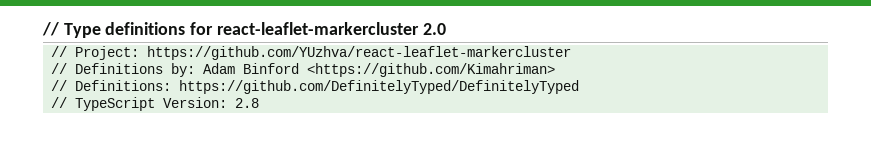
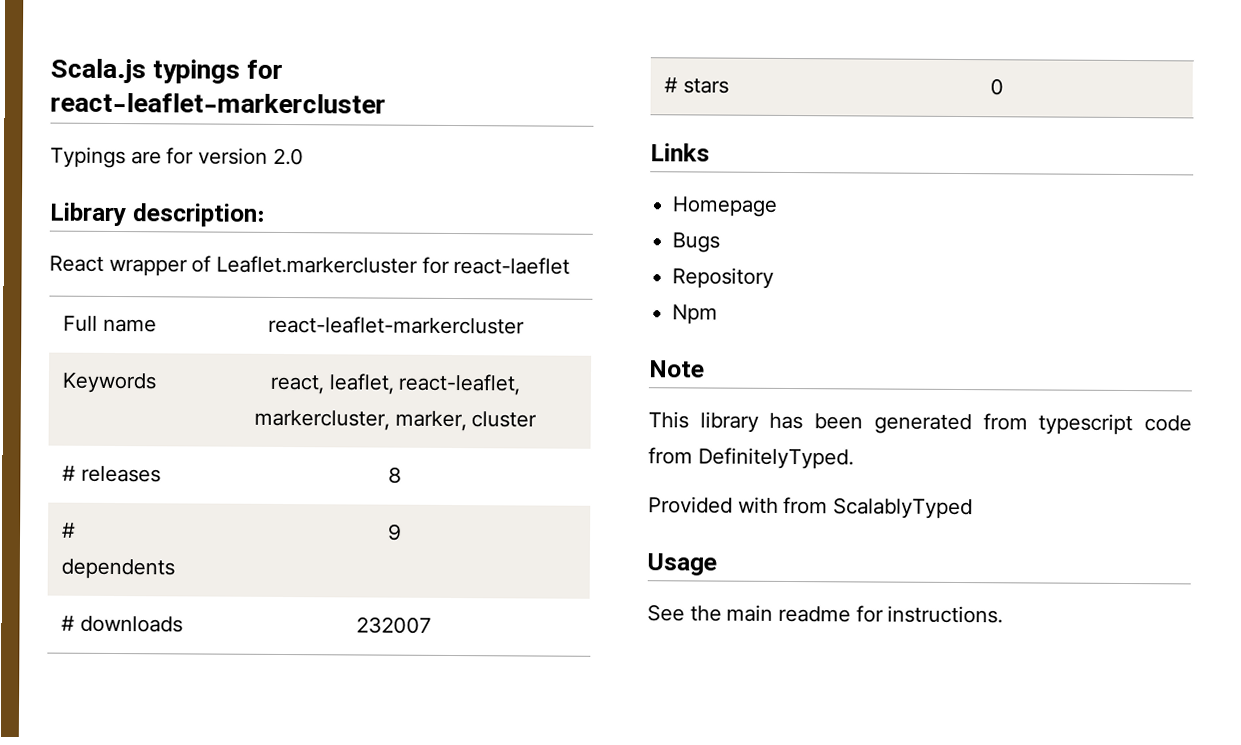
- // Type definitions for react-leaflet-markercluster 2.0
- // Project: https://github.com/YUzhva/react-leaflet-markercluster
- // Definitions by: Adam Binford <https://github.com/Kimahriman>
- // Definitions: https://github.com/DefinitelyTyped/DefinitelyTyped
- // TypeScript Version: 2.8
+ Scala.js typings for react-leaflet-markercluster
+ Typings are for version 2.0
+ Library description:
+ React wrapper of Leaflet.markercluster for react-laeflet
+ Full name | react-leaflet-markercluster
+ Keywords | react, leaflet, react-leaflet, markercluster, marker, cluster
+ # releases | 8
+ # dependents | 9
+ # downloads | 232007
+ # stars | 0
+ Links
+ Homepage
+ Bugs
+ Repository
+ Npm
+ Note
+ This library has been generated from typescript code from DefinitelyTyped.
+ Provided with from ScalablyTyped
+ Usage
+ See the main readme for instructions.

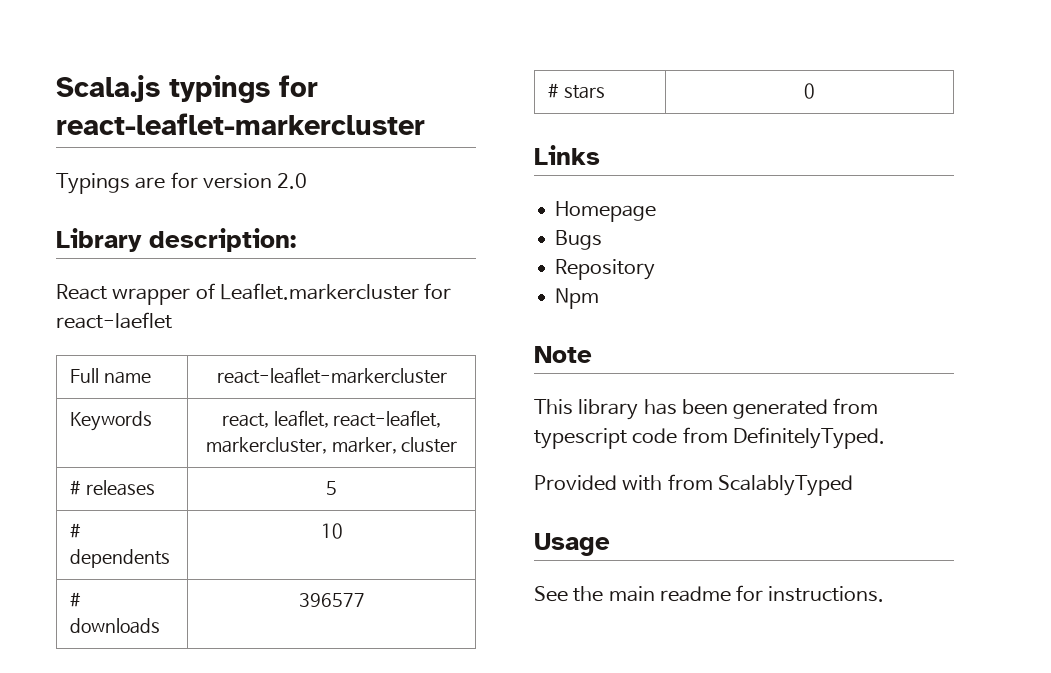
- # releases | 8
+ # releases | 5
- # dependents | 9
+ # dependents | 10
- # downloads | 232007
+ # downloads | 396577

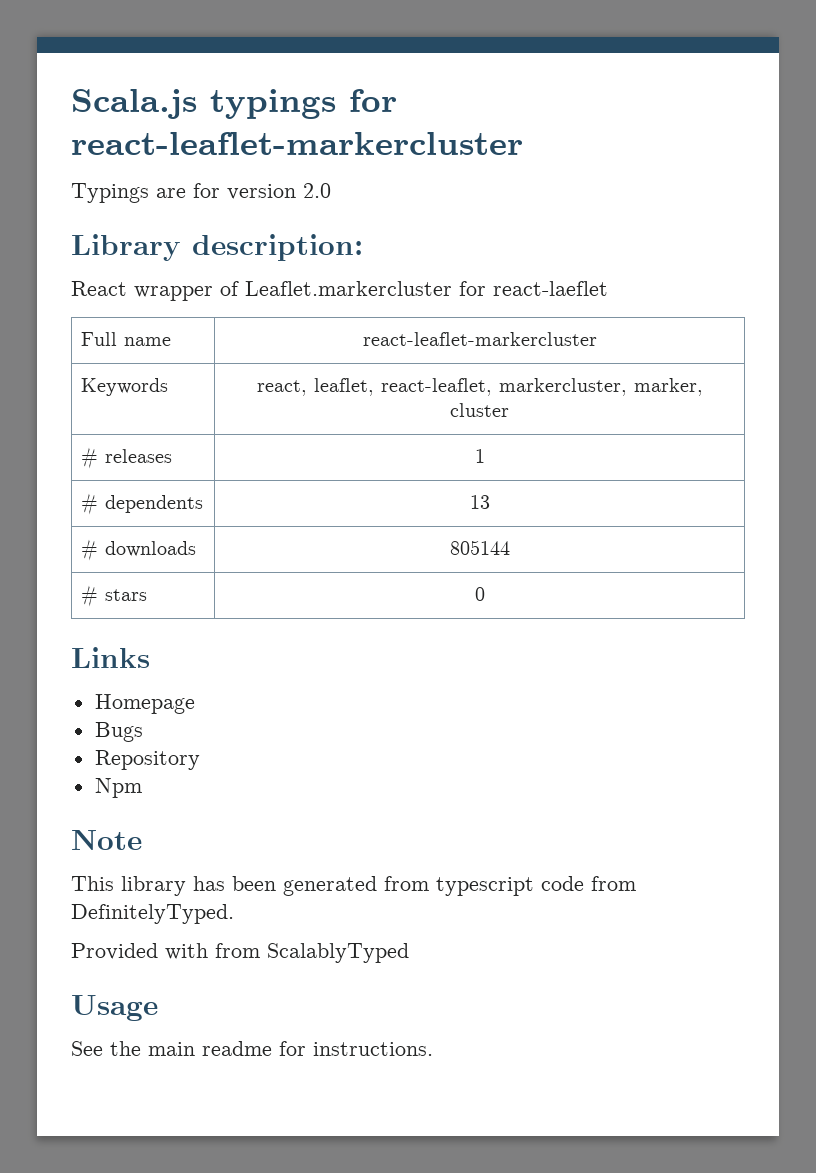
- # releases | 5
+ # releases | 1
- # dependents | 10
+ # dependents | 13
- # downloads | 396577
+ # downloads | 805144

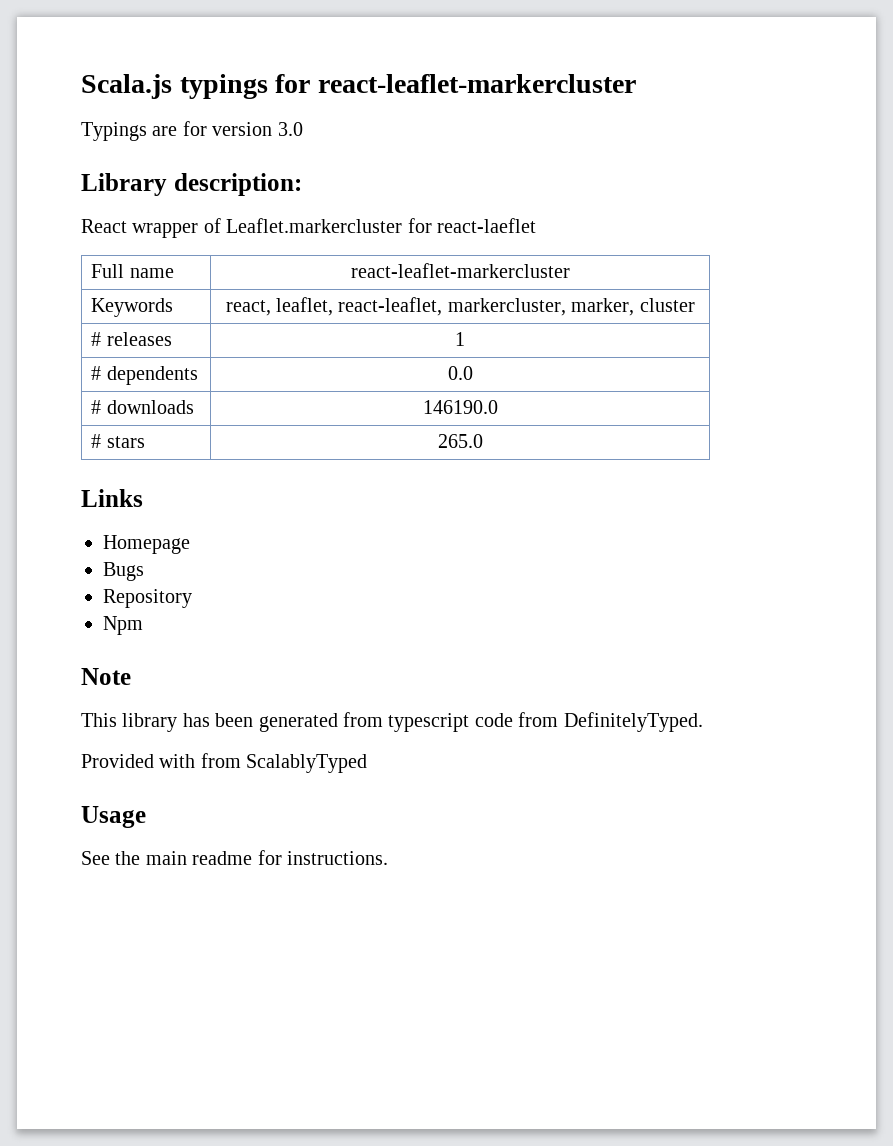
- Typings are for version 2.0
+ Typings are for version 3.0
- # dependents | 13
+ # dependents | 0.0
- # downloads | 805144
+ # downloads | 146190.0
- # stars | 0
+ # stars | 265.0

